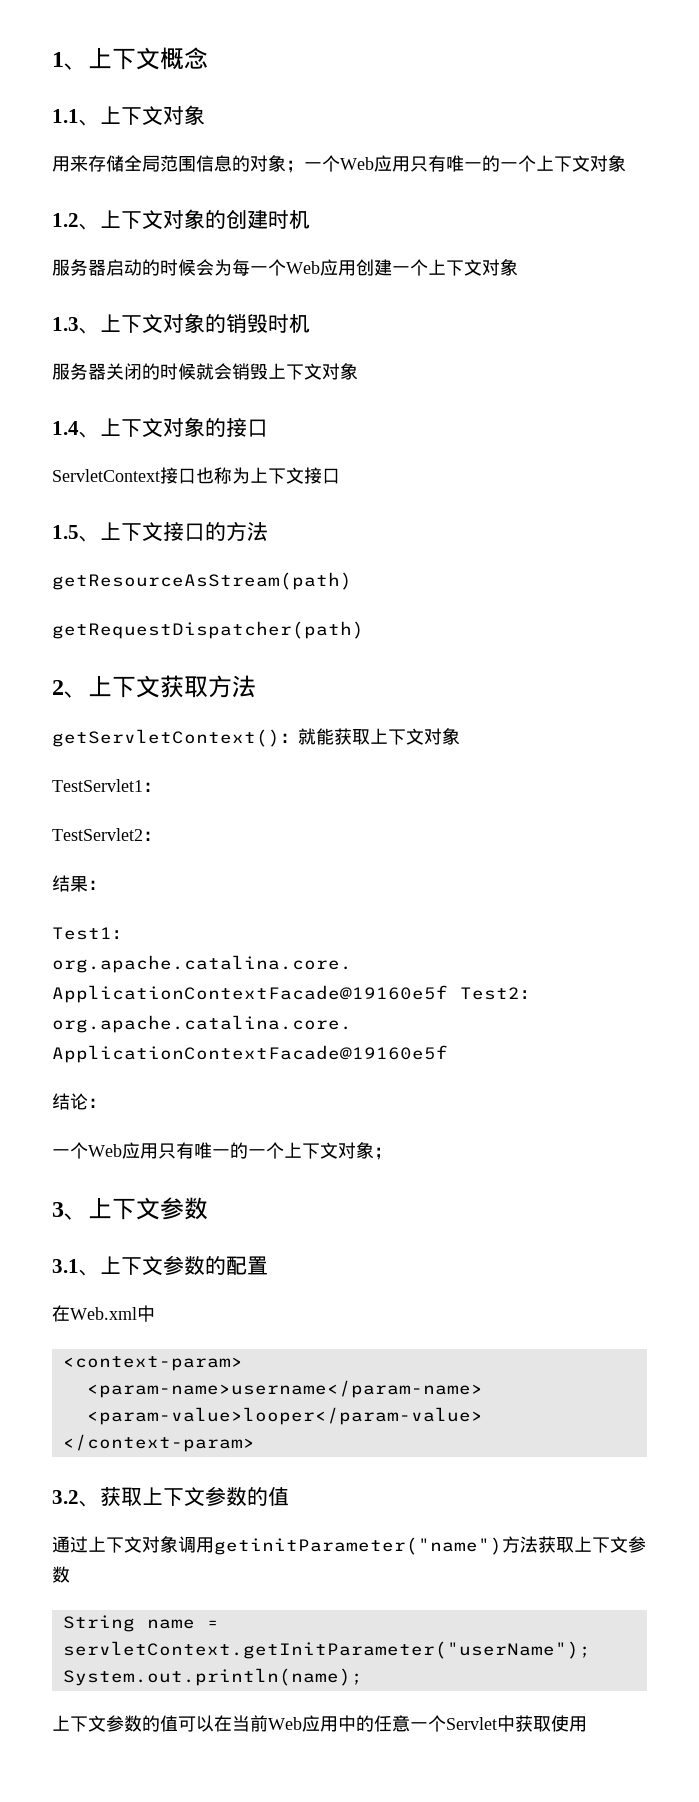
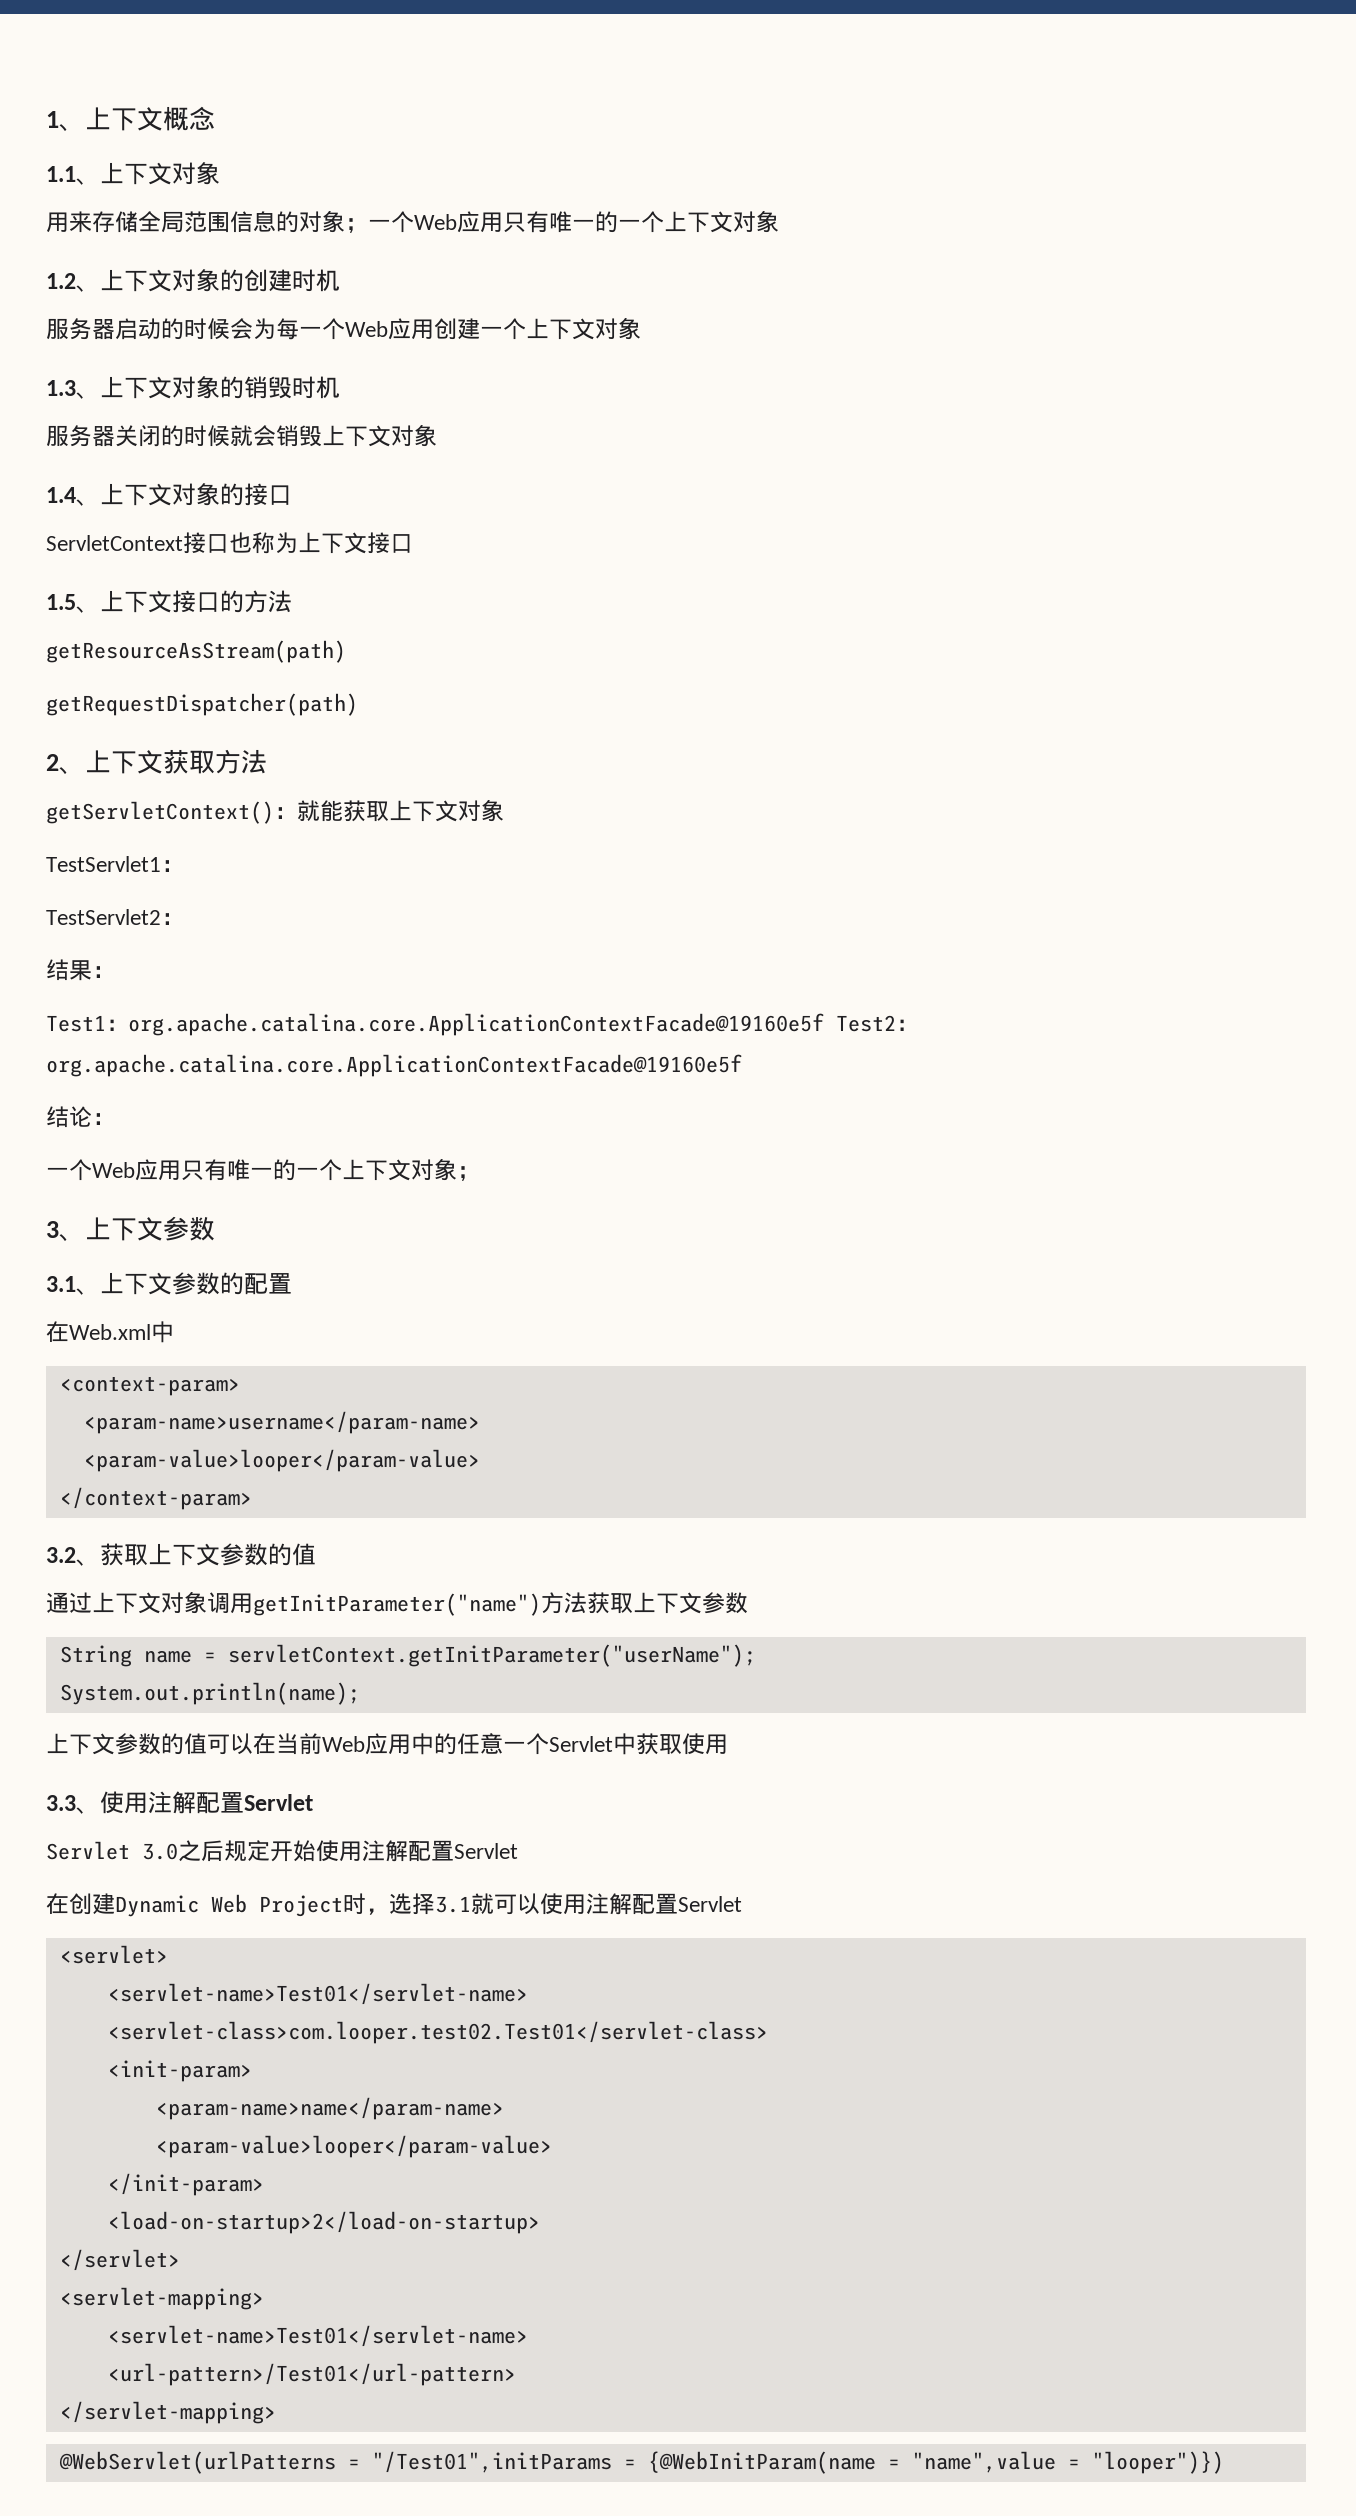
- 通过上下文对象调用getinitParameter("name")方法获取上下文参数
+ 通过上下文对象调用getInitParameter("name")方法获取上下文参数
+ 3.3、使用注解配置Servlet
+ Servlet 3.0之后规定开始使用注解配置Servlet
+ 在创建Dynamic Web Project时，选择3.1就可以使用注解配置Servlet
+ <servlet>
+ <servlet-name>Test01</servlet-name>
+ <servlet-class>com.looper.test02.Test01</servlet-class>
+ <init-param>
+ <param-name>name</param-name>
+ <param-value>looper</param-value>
+ </init-param>
+ <load-on-startup>2</load-on-startup>
+ </servlet>
+ <servlet-mapping>
+ <servlet-name>Test01</servlet-name>
+ <url-pattern>/Test01</url-pattern>
+ </servlet-mapping>
+ @WebServlet(urlPatterns = "/Test01",initParams = {@WebInitParam(name = "name",value = "looper")})

